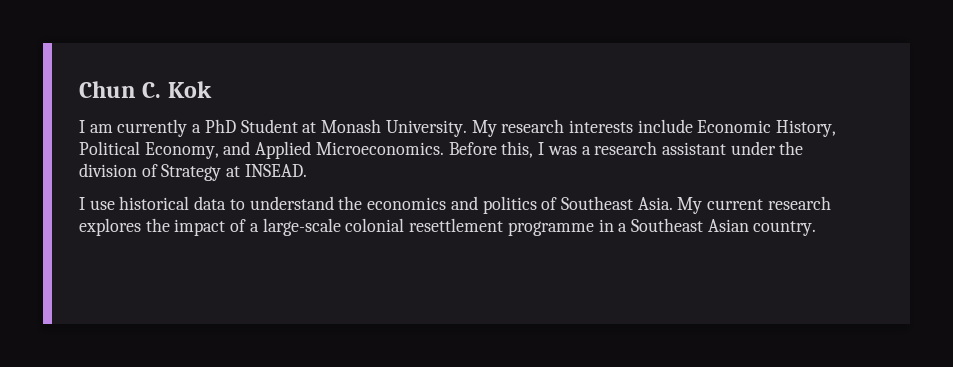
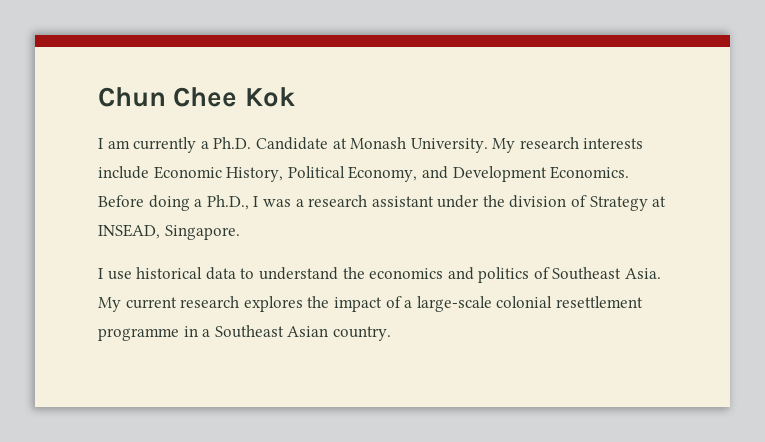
- Chun C. Kok
+ Chun Chee Kok
- I am currently a PhD Student at Monash University.
+ I am currently a Ph.D. Candidate at Monash University.
- My research interests include Economic History, Political Economy, and Applied Microeconomics. Before this, I was a research assistant under the division of Strategy at INSEAD.
+ My research interests include Economic History, Political Economy, and Development Economics. Before doing a Ph.D., I was a research assistant under the division of Strategy at INSEAD, Singapore.

